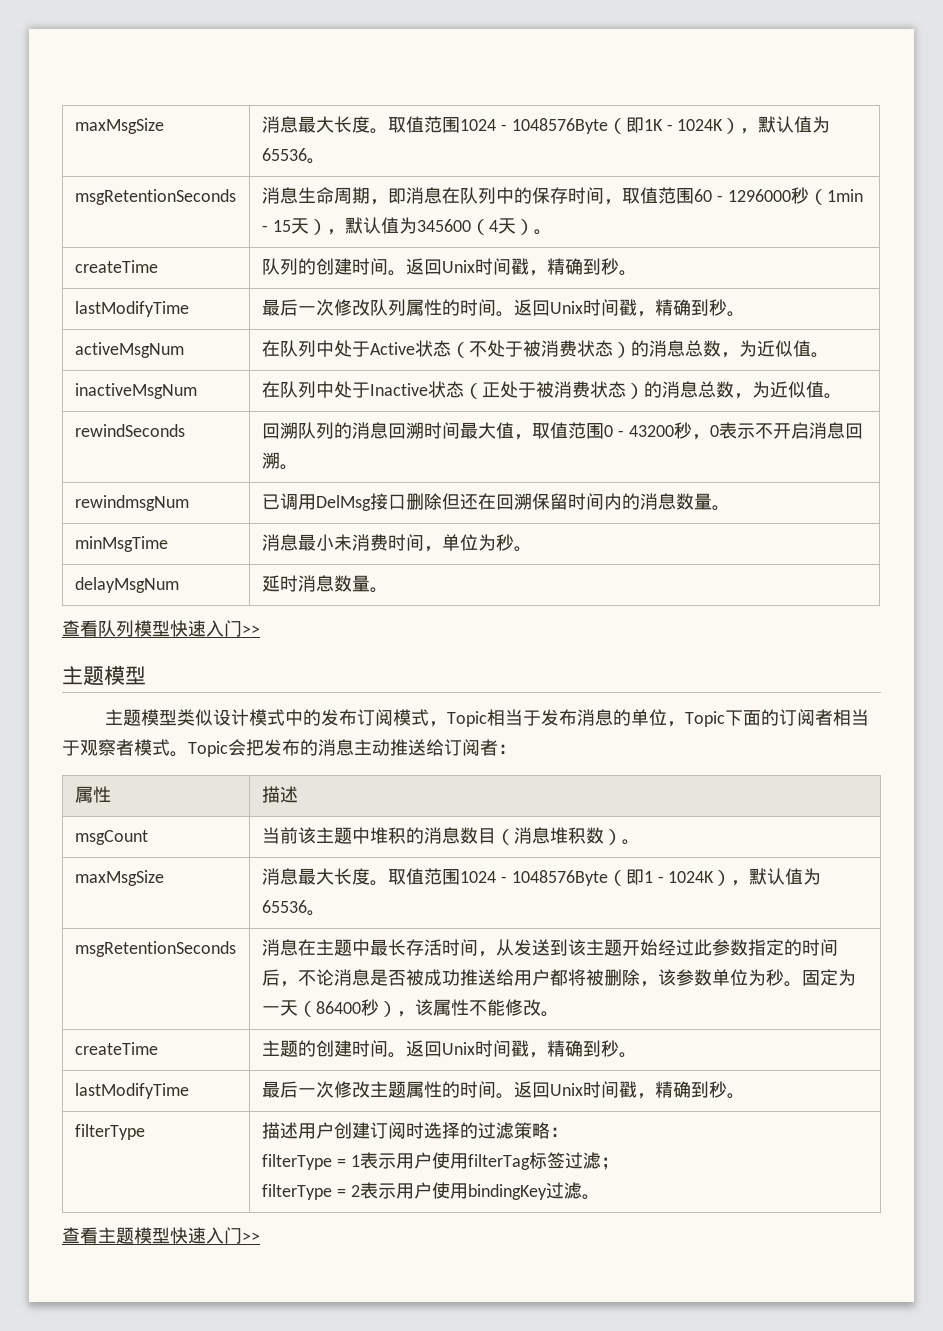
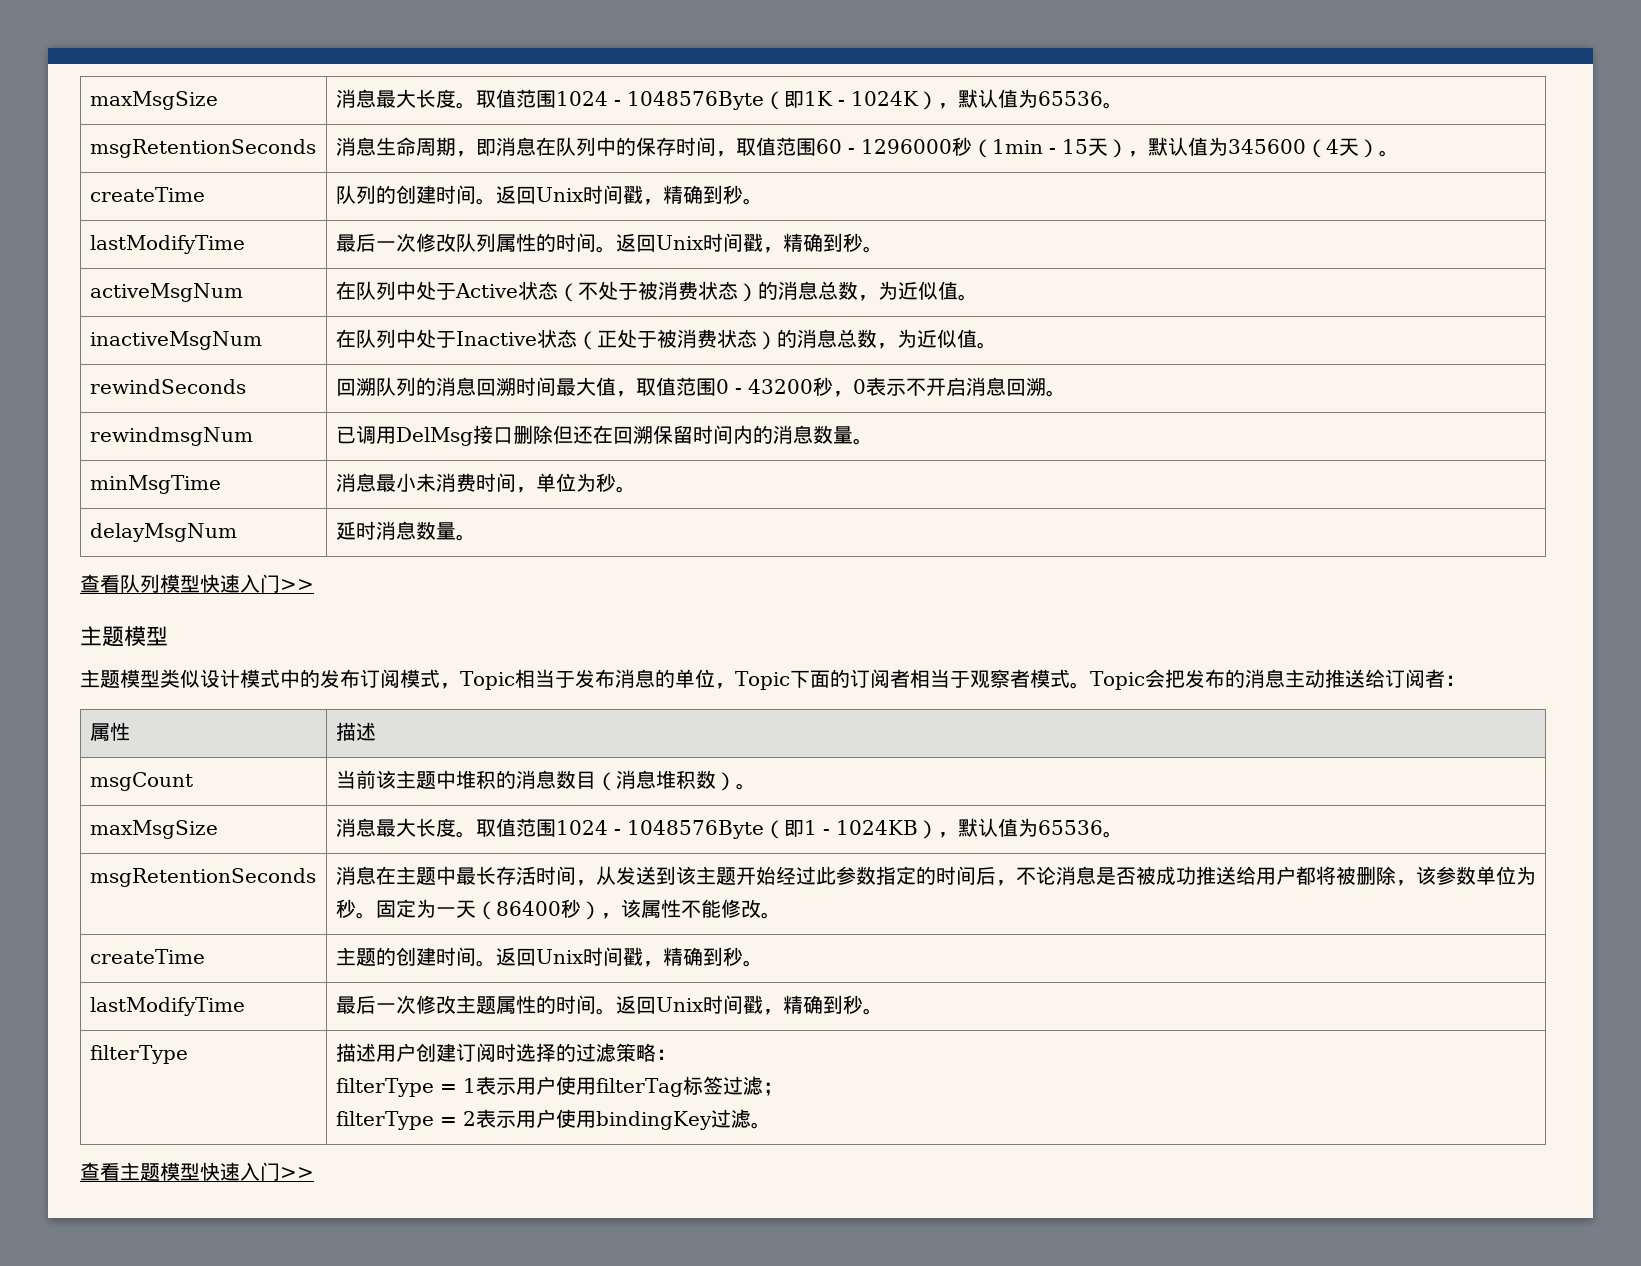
- maxMsgSize | 消息最大长度。取值范围1024 - 1048576Byte（即1 - 1024K），默认值为65536。
+ maxMsgSize | 消息最大长度。取值范围1024 - 1048576Byte（即1 - 1024KB），默认值为65536。

